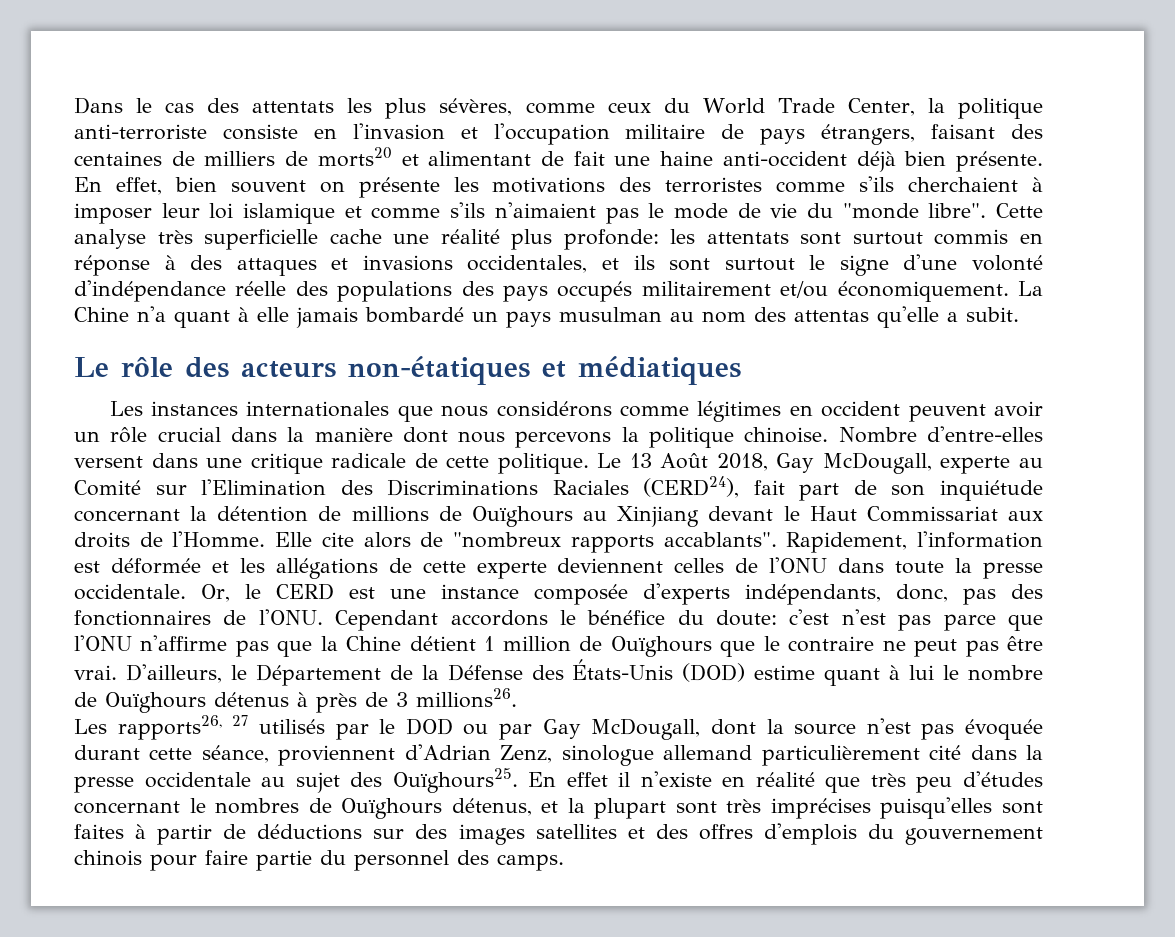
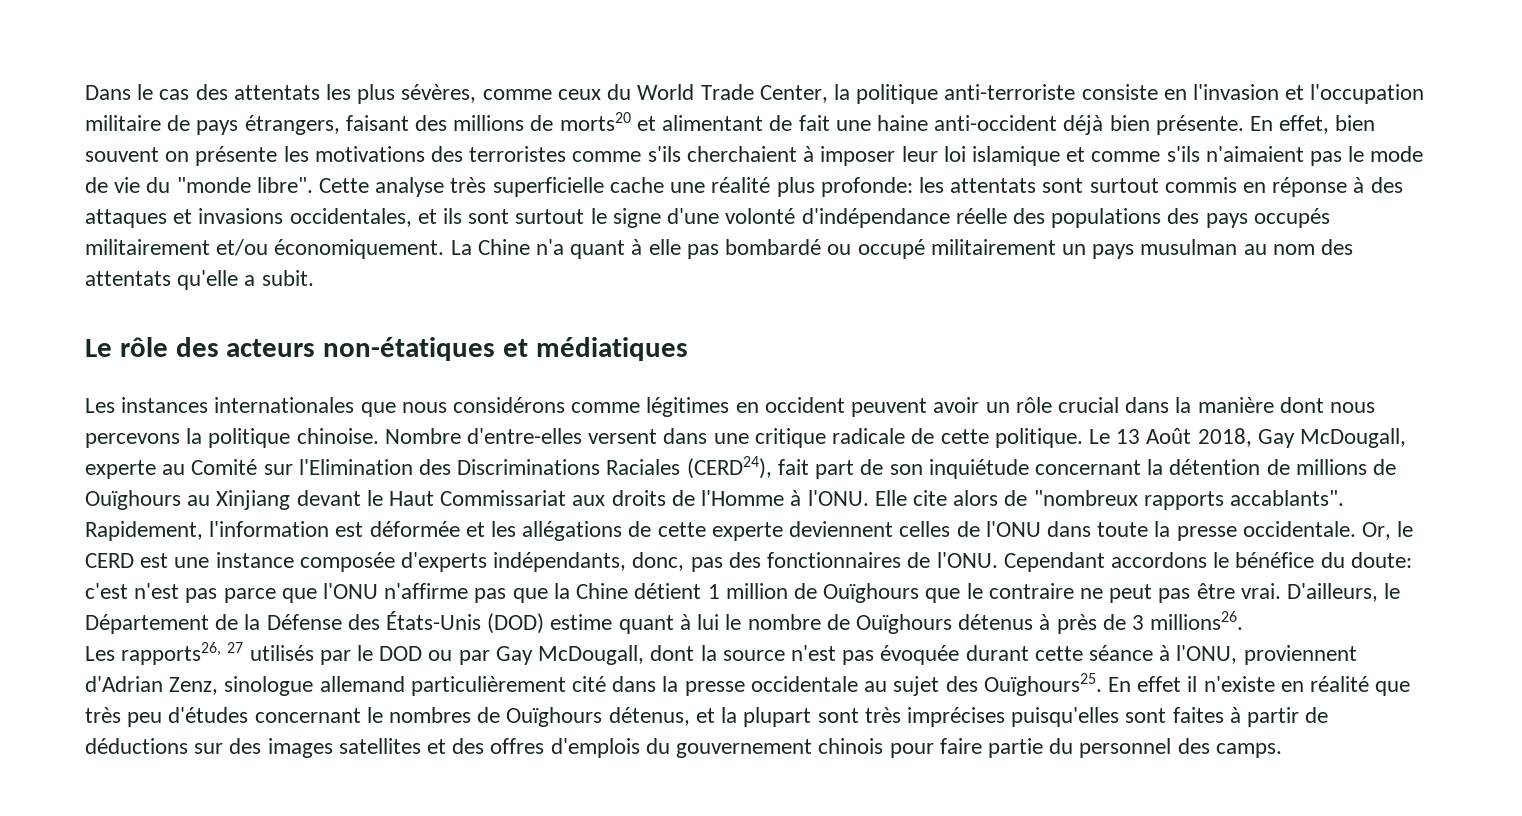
- Dans le cas des attentats les plus sévères, comme ceux du World Trade Center, la politique anti-terroriste consiste en l'invasion et l'occupation militaire de pays étrangers, faisant des centaines de milliers de morts20 et alimentant de fait une haine anti-occident déjà bien présente.
+ Dans le cas des attentats les plus sévères, comme ceux du World Trade Center, la politique anti-terroriste consiste en l'invasion et l'occupation militaire de pays étrangers, faisant des millions de morts20 et alimentant de fait une haine anti-occident déjà bien présente.
- La Chine n'a quant à elle jamais bombardé un pays musulman au nom des attentas qu'elle a subit.
+ La Chine n'a quant à elle pas bombardé ou occupé militairement un pays musulman au nom des attentats qu'elle a subit.
- Le 13 Août 2018, Gay McDougall, experte au Comité sur l'Elimination des Discriminations Raciales (CERD24), fait part de son inquiétude concernant la détention de millions de Ouïghours au Xinjiang devant le Haut Commissariat aux droits de l'Homme.
+ Le 13 Août 2018, Gay McDougall, experte au Comité sur l'Elimination des Discriminations Raciales (CERD24), fait part de son inquiétude concernant la détention de millions de Ouïghours au Xinjiang devant le Haut Commissariat aux droits de l'Homme à l'ONU.
- Les rapports26, 27 utilisés par le DOD ou par Gay McDougall, dont la source n'est pas évoquée durant cette séance, proviennent d'Adrian Zenz, sinologue allemand particulièrement cité dans la presse occidentale au sujet des Ouïghours25.
+ Les rapports26, 27 utilisés par le DOD ou par Gay McDougall, dont la source n'est pas évoquée durant cette séance à l'ONU, proviennent d'Adrian Zenz, sinologue allemand particulièrement cité dans la presse occidentale au sujet des Ouïghours25.

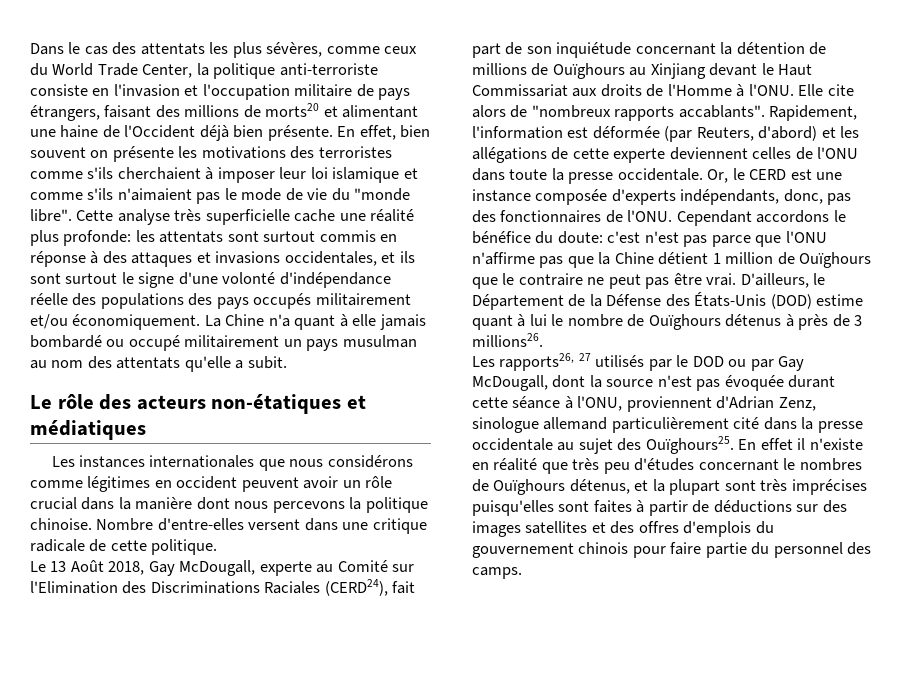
- Dans le cas des attentats les plus sévères, comme ceux du World Trade Center, la politique anti-terroriste consiste en l'invasion et l'occupation militaire de pays étrangers, faisant des millions de morts20 et alimentant de fait une haine anti-occident déjà bien présente.
+ Dans le cas des attentats les plus sévères, comme ceux du World Trade Center, la politique anti-terroriste consiste en l'invasion et l'occupation militaire de pays étrangers, faisant des millions de morts20 et alimentant une haine de l'Occident déjà bien présente.
- La Chine n'a quant à elle pas bombardé ou occupé militairement un pays musulman au nom des attentats qu'elle a subit.
+ La Chine n'a quant à elle jamais bombardé ou occupé militairement un pays musulman au nom des attentats qu'elle a subit.
- Nombre d'entre-elles versent dans une critique radicale de cette politique. Le 13 Août 2018, Gay McDougall, experte au Comité sur l'Elimination des Discriminations Raciales (CERD24), fait part de son inquiétude concernant la détention de millions de Ouïghours au Xinjiang devant le Haut Commissariat aux droits de l'Homme à l'ONU.
+ Nombre d'entre-elles versent dans une critique radicale de cette politique.
+ Le 13 Août 2018, Gay McDougall, experte au Comité sur l'Elimination des Discriminations Raciales (CERD24), fait part de son inquiétude concernant la détention de millions de Ouïghours au Xinjiang devant le Haut Commissariat aux droits de l'Homme à l'ONU.
- Rapidement, l'information est déformée et les allégations de cette experte deviennent celles de l'ONU dans toute la presse occidentale.
+ Rapidement, l'information est déformée (par Reuters, d'abord) et les allégations de cette experte deviennent celles de l'ONU dans toute la presse occidentale.

